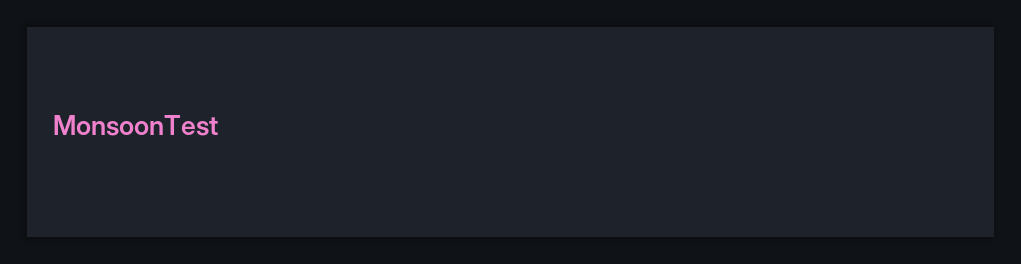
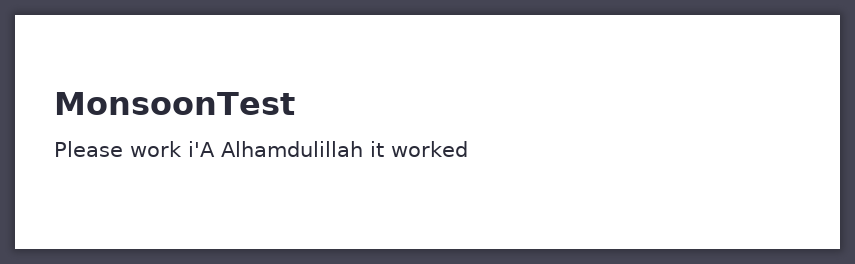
+ Please work i'A Alhamdulillah it worked

